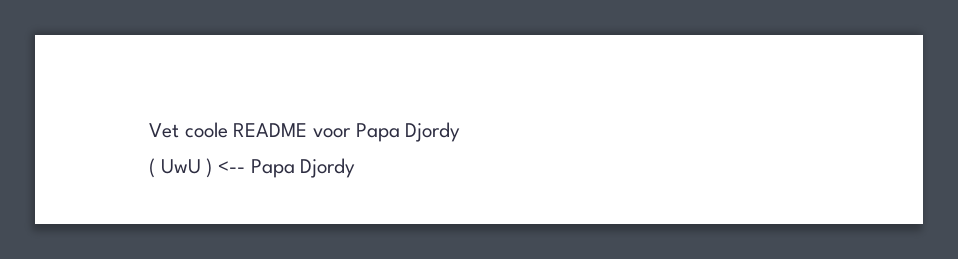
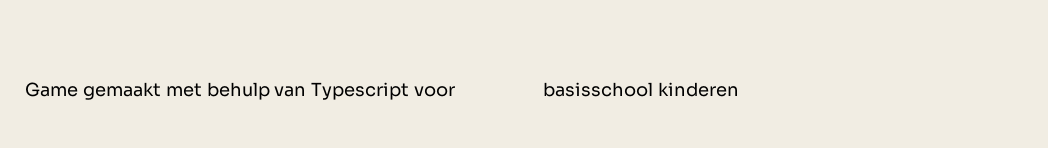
- Vet coole README voor Papa Djordy
- ( UwU ) <-- Papa Djordy
+ Game gemaakt met behulp van Typescript voor basisschool kinderen

